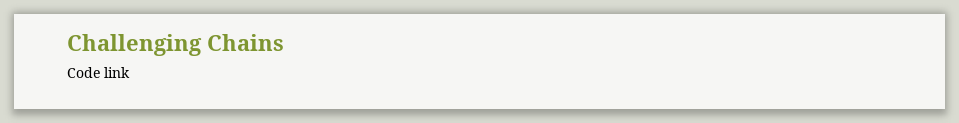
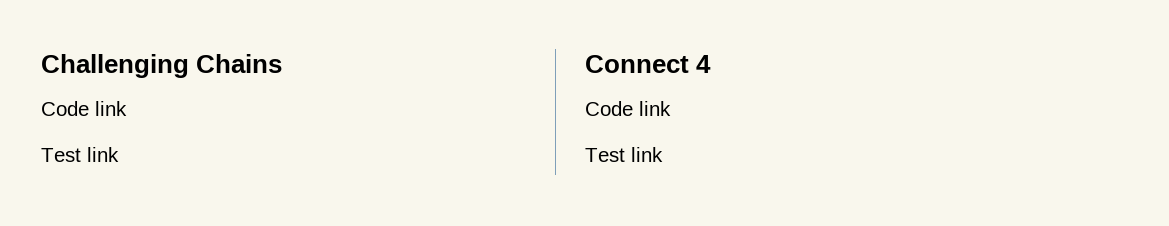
  Challenging Chains
  Code link
+ Test link
+ Connect 4
+ Code link
+ Test link

